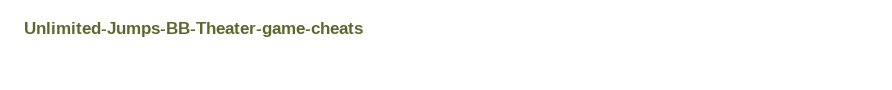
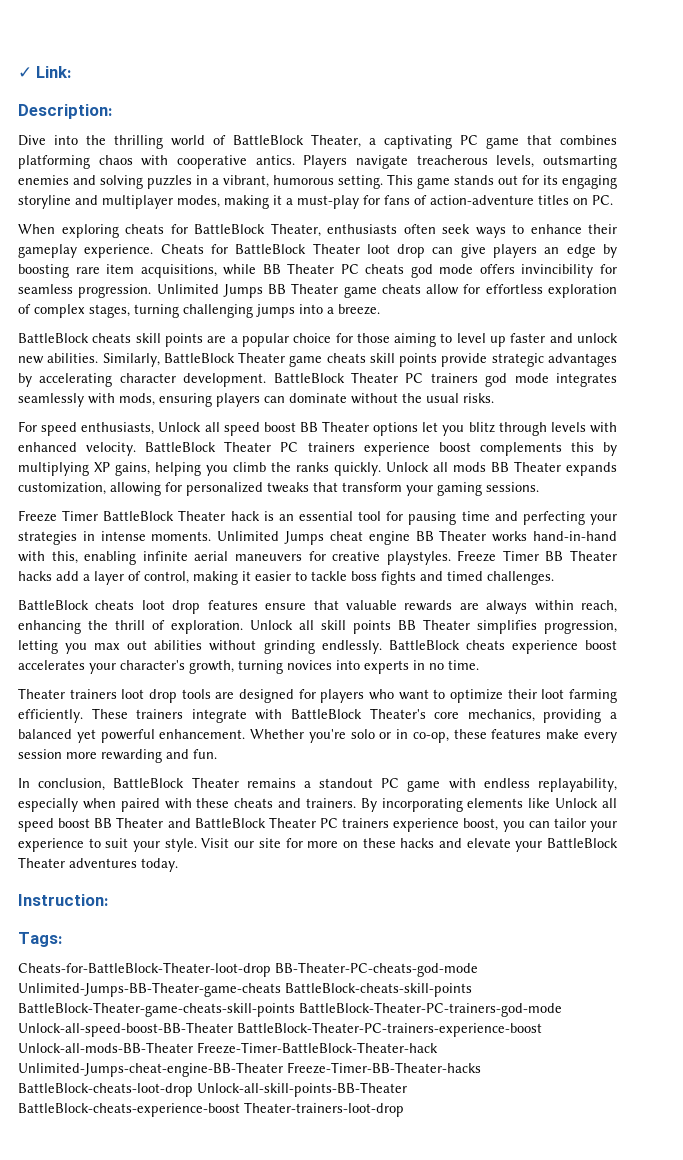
- Unlimited-Jumps-BB-Theater-game-cheats
+ ✓ Link:
+ Description:
+ Dive into the thrilling world of BattleBlock Theater, a captivating PC game that combines platforming chaos with cooperative antics. Players navigate treacherous levels, outsmarting enemies and solving puzzles in a vibrant, humorous setting. This game stands out for its engaging storyline and multiplayer modes, making it a must-play for fans of action-adventure titles on PC.
+ When exploring cheats for BattleBlock Theater, enthusiasts often seek ways to enhance their gameplay experience. Cheats for BattleBlock Theater loot drop can give players an edge by boosting rare item acquisitions, while BB Theater PC cheats god mode offers invincibility for seamless progression. Unlimited Jumps BB Theater game cheats allow for effortless exploration of complex stages, turning challenging jumps into a breeze.
+ BattleBlock cheats skill points are a popular choice for those aiming to level up faster and unlock new abilities. Similarly, BattleBlock Theater game cheats skill points provide strategic advantages by accelerating character development. BattleBlock Theater PC trainers god mode integrates seamlessly with mods, ensuring players can dominate without the usual risks.
+ For speed enthusiasts, Unlock all speed boost BB Theater options let you blitz through levels with enhanced velocity. BattleBlock Theater PC trainers experience boost complements this by multiplying XP gains, helping you climb the ranks quickly. Unlock all mods BB Theater expands customization, allowing for personalized tweaks that transform your gaming sessions.
+ Freeze Timer BattleBlock Theater hack is an essential tool for pausing time and perfecting your strategies in intense moments. Unlimited Jumps cheat engine BB Theater works hand-in-hand with this, enabling infinite aerial maneuvers for creative playstyles. Freeze Timer BB Theater hacks add a layer of control, making it easier to tackle boss fights and timed challenges.
+ BattleBlock cheats loot drop features ensure that valuable rewards are always within reach, enhancing the thrill of exploration. Unlock all skill points BB Theater simplifies progression, letting you max out abilities without grinding endlessly. BattleBlock cheats experience boost accelerates your character's growth, turning novices into experts in no time.
+ Theater trainers loot drop tools are designed for players who want to optimize their loot farming efficiently. These trainers integrate with BattleBlock Theater's core mechanics, providing a balanced yet powerful enhancement. Whether you're solo or in co-op, these features make every session more rewarding and fun.
+ In conclusion, BattleBlock Theater remains a standout PC game with endless replayability, especially when paired with these cheats and trainers. By incorporating elements like Unlock all speed boost BB Theater and BattleBlock Theater PC trainers experience boost, you can tailor your experience to suit your style. Visit our site for more on these hacks and elevate your BattleBlock Theater adventures today.
+ Instruction:
+ Tags:
+ Cheats-for-BattleBlock-Theater-loot-drop BB-Theater-PC-cheats-god-mode Unlimited-Jumps-BB-Theater-game-cheats BattleBlock-cheats-skill-points BattleBlock-Theater-game-cheats-skill-points BattleBlock-Theater-PC-trainers-god-mode Unlock-all-speed-boost-BB-Theater BattleBlock-Theater-PC-trainers-experience-boost Unlock-all-mods-BB-Theater Freeze-Timer-BattleBlock-Theater-hack Unlimited-Jumps-cheat-engine-BB-Theater Freeze-Timer-BB-Theater-hacks BattleBlock-cheats-loot-drop Unlock-all-skill-points-BB-Theater BattleBlock-cheats-experience-boost Theater-trainers-loot-drop

